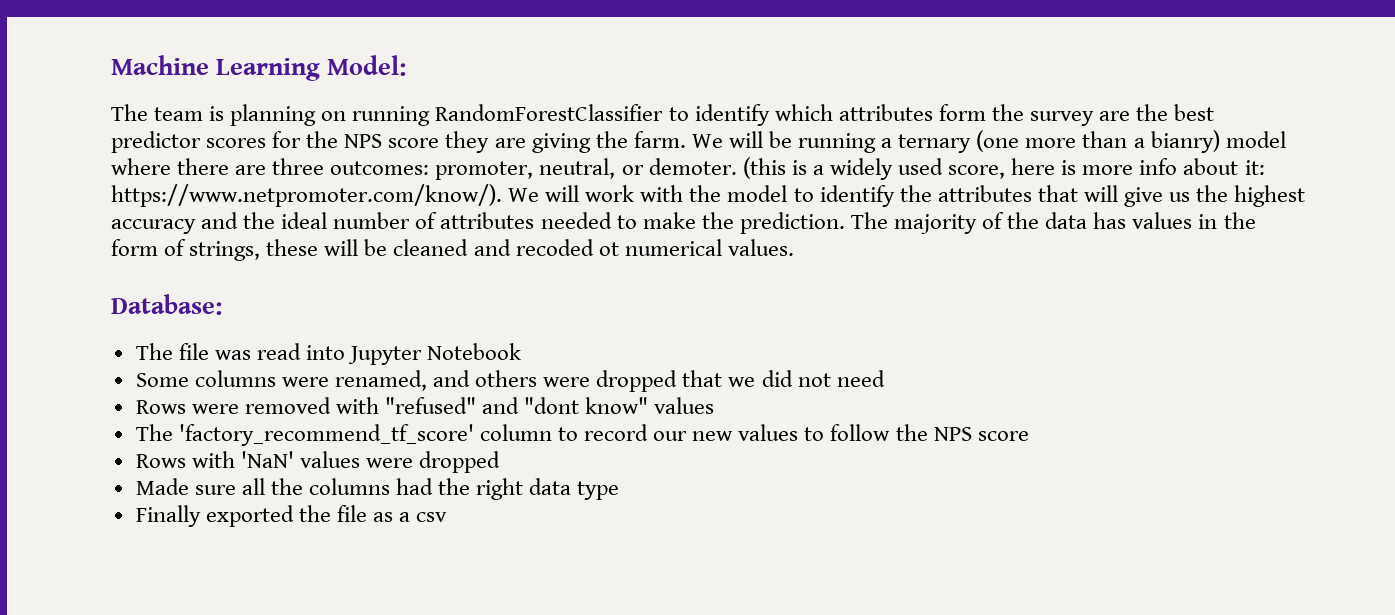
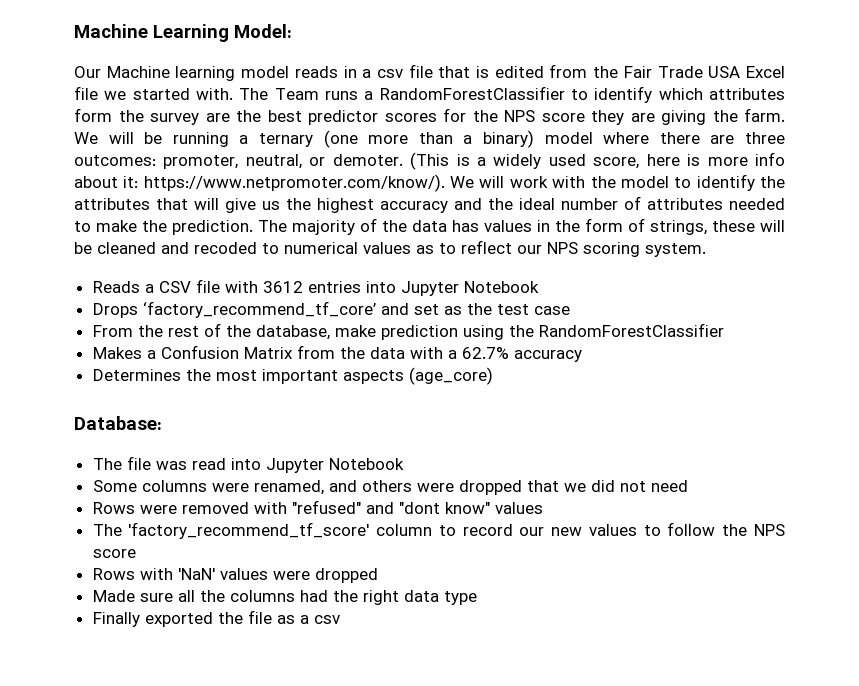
- The team is planning on running RandomForestClassifier to identify which attributes form the survey are the best predictor scores for the NPS score they are giving the farm.
+ Our Machine learning model reads in a csv file that is edited from the Fair Trade USA Excel file we started with. The Team runs a RandomForestClassifier to identify which attributes form the survey are the best predictor scores for the NPS score they are giving the farm.
- We will be running a ternary (one more than a bianry) model where there are three outcomes: promoter, neutral, or demoter.
+ We will be running a ternary (one more than a binary) model where there are three outcomes: promoter, neutral, or demoter.
- (this is a widely used score, here is more info about it: https://www.netpromoter.com/know/). We will work with the model to identify the attributes that will give us the highest accuracy and the ideal number of attributes needed to make the prediction.
+ (This is a widely used score, here is more info about it: https://www.netpromoter.com/know/). We will work with the model to identify the attributes that will give us the highest accuracy and the ideal number of attributes needed to make the prediction.
- The majority of the data has values in the form of strings, these will be cleaned and recoded ot numerical values.
+ The majority of the data has values in the form of strings, these will be cleaned and recoded to numerical values as to reflect our NPS scoring system.
+ Reads a CSV file with 3612 entries into Jupyter Notebook
+ Drops ‘factory_recommend_tf_core’ and set as the test case
+ From the rest of the database, make prediction using the RandomForestClassifier
+ Makes a Confusion Matrix from the data with a 62.7% accuracy
+ Determines the most important aspects (age_core)

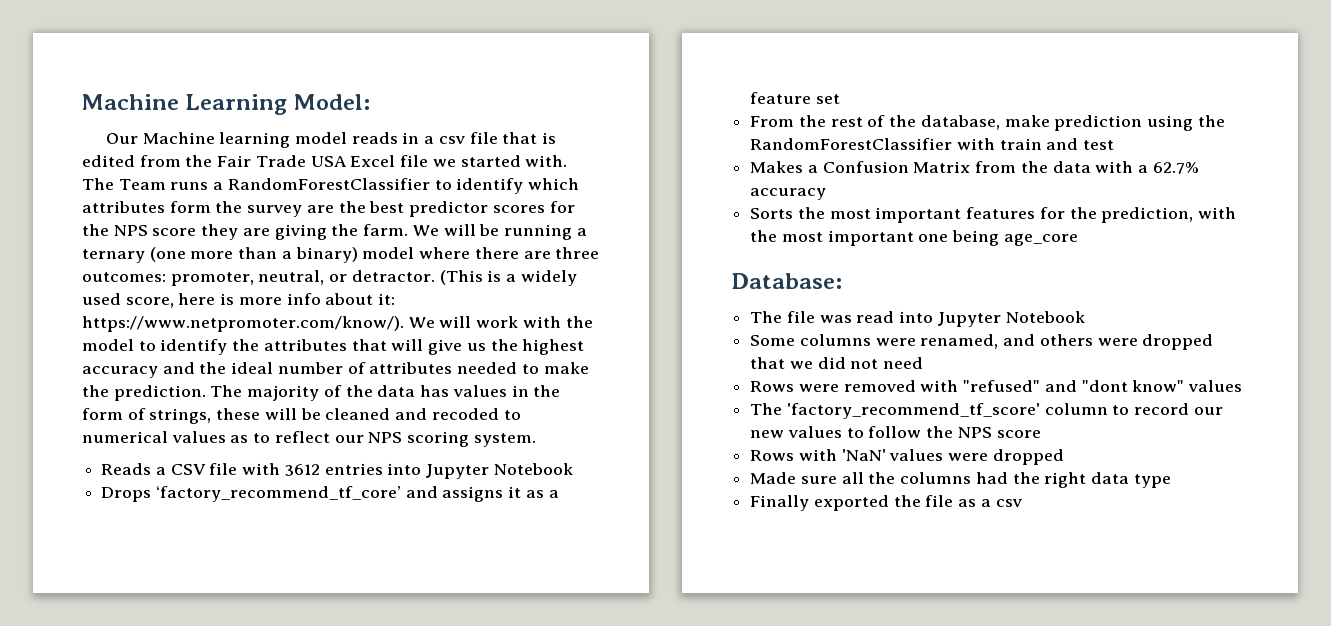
- We will be running a ternary (one more than a binary) model where there are three outcomes: promoter, neutral, or demoter.
+ We will be running a ternary (one more than a binary) model where there are three outcomes: promoter, neutral, or detractor.
- Drops ‘factory_recommend_tf_core’ and set as the test case
+ Drops ‘factory_recommend_tf_core’ and assigns it as a feature set
- From the rest of the database, make prediction using the RandomForestClassifier
+ From the rest of the database, make prediction using the RandomForestClassifier with train and test
- Determines the most important aspects (age_core)
+ Sorts the most important features for the prediction, with the most important one being age_core

